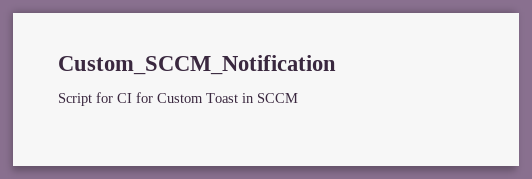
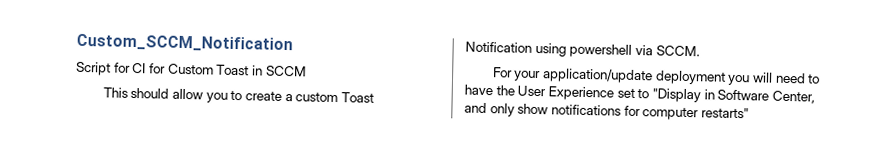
+ This should allow you to create a custom Toast Notification using powershell via SCCM.
+ For your application/update deployment you will need to have the User Experience set to "Display in Software Center, and only show notifications for computer restarts"

